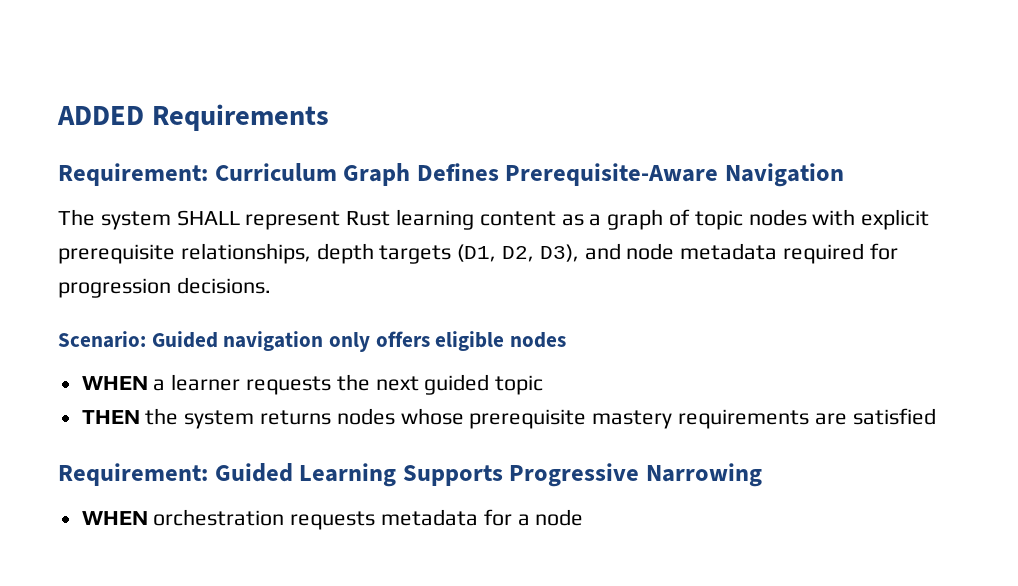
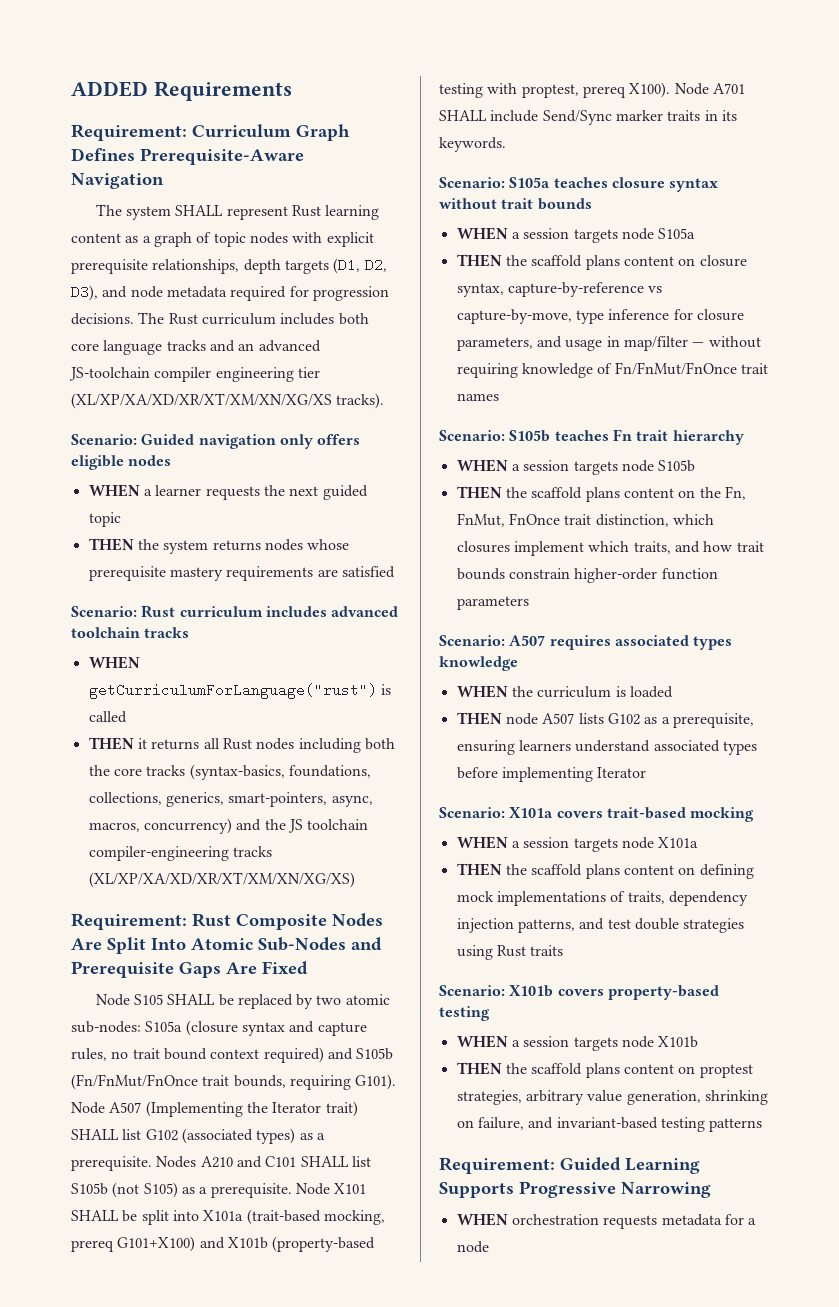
+ The Rust curriculum includes both core language tracks and an advanced JS-toolchain compiler engineering tier (XL/XP/XA/XD/XR/XT/XM/XN/XG/XS tracks).
+ Scenario: Rust curriculum includes advanced toolchain tracks
+ WHEN getCurriculumForLanguage("rust") is called
+ THEN it returns all Rust nodes including both the core tracks (syntax-basics, foundations, collections, generics, smart-pointers, async, macros, concurrency) and the JS toolchain compiler-engineering tracks (XL/XP/XA/XD/XR/XT/XM/XN/XG/XS)
+ Requirement: Rust Composite Nodes Are Split Into Atomic Sub-Nodes and Prerequisite Gaps Are Fixed
+ Node S105 SHALL be replaced by two atomic sub-nodes: S105a (closure syntax and capture rules, no trait bound context required) and S105b (Fn/FnMut/FnOnce trait bounds, requiring G101). Node A507 (Implementing the Iterator trait) SHALL list G102 (associated types) as a prerequisite. Nodes A210 and C101 SHALL list S105b (not S105) as a prerequisite. Node X101 SHALL be split into X101a (trait-based mocking, prereq G101+X100) and X101b (property-based testing with proptest, prereq X100). Node A701 SHALL include Send/Sync marker traits in its keywords.
+ Scenario: S105a teaches closure syntax without trait bounds
+ WHEN a session targets node S105a
+ THEN the scaffold plans content on closure syntax, capture-by-reference vs capture-by-move, type inference for closure parameters, and usage in map/filter — without requiring knowledge of Fn/FnMut/FnOnce trait names
+ Scenario: S105b teaches Fn trait hierarchy
+ WHEN a session targets node S105b
+ THEN the scaffold plans content on the Fn, FnMut, FnOnce trait distinction, which closures implement which traits, and how trait bounds constrain higher-order function parameters
+ Scenario: A507 requires associated types knowledge
+ WHEN the curriculum is loaded
+ THEN node A507 lists G102 as a prerequisite, ensuring learners understand associated types before implementing Iterator
+ Scenario: X101a covers trait-based mocking
+ WHEN a session targets node X101a
+ THEN the scaffold plans content on defining mock implementations of traits, dependency injection patterns, and test double strategies using Rust traits
+ Scenario: X101b covers property-based testing
+ WHEN a session targets node X101b
+ THEN the scaffold plans content on proptest strategies, arbitrary value generation, shrinking on failure, and invariant-based testing patterns

